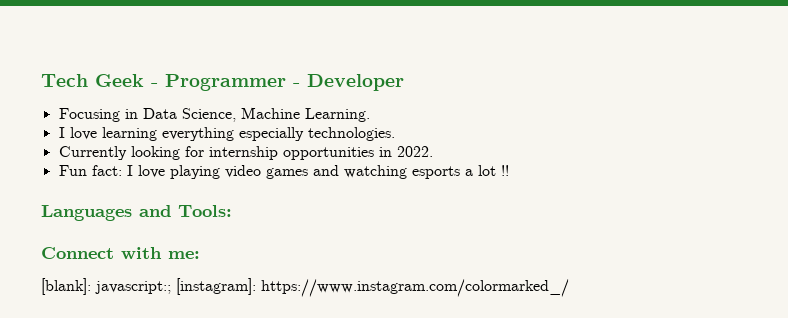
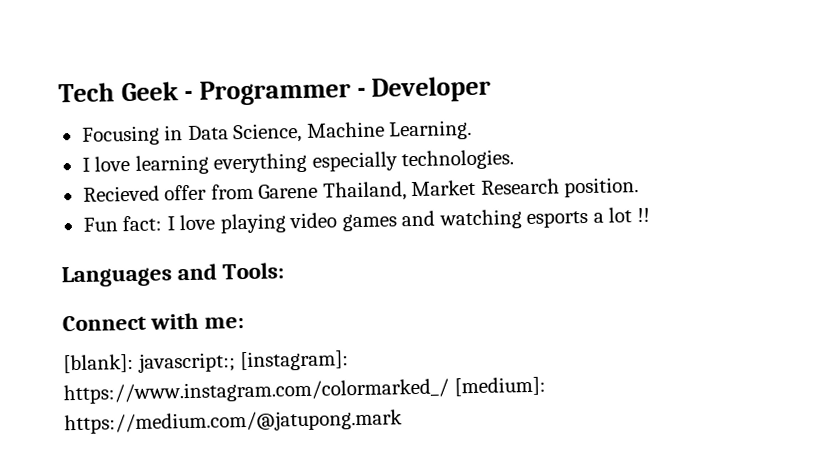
- Currently looking for internship opportunities in 2022.
+ Recieved offer from Garene Thailand, Market Research position.
- [blank]: javascript:; [instagram]: https://www.instagram.com/colormarked_/
+ [blank]: javascript:; [instagram]: https://www.instagram.com/colormarked_/ [medium]: https://medium.com/@jatupong.mark

